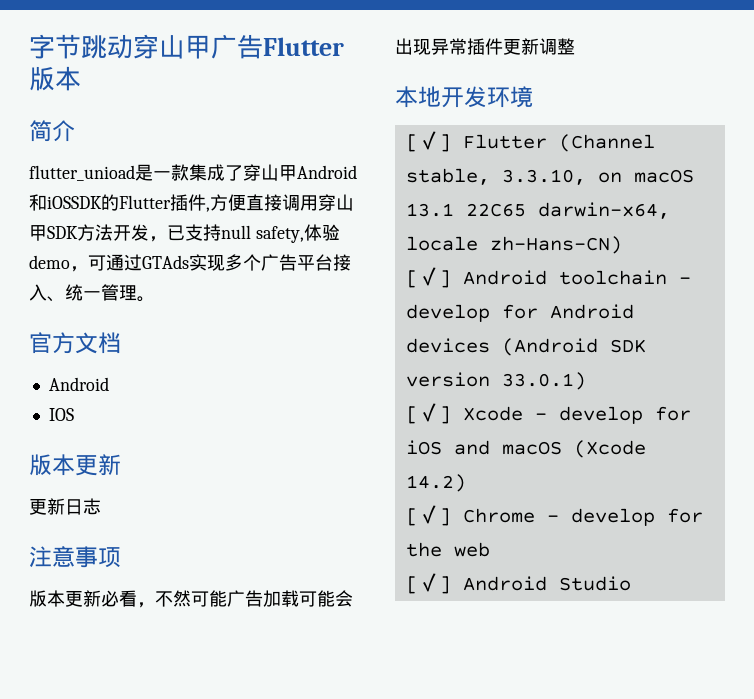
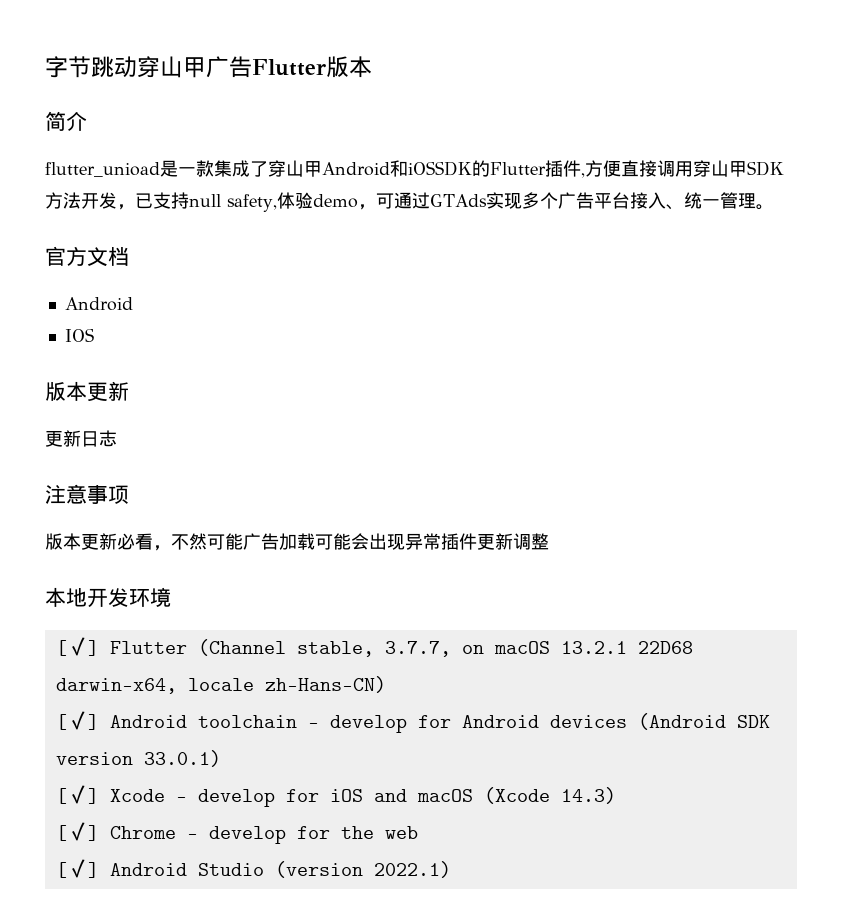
- [✓] Flutter (Channel stable, 3.3.10, on macOS 13.1 22C65 darwin-x64, locale zh-Hans-CN)
+ [✓] Flutter (Channel stable, 3.7.7, on macOS 13.2.1 22D68 darwin-x64, locale zh-Hans-CN)
- [✓] Xcode - develop for iOS and macOS (Xcode 14.2)
+ [✓] Xcode - develop for iOS and macOS (Xcode 14.3)
- [✓] Android Studio
+ [✓] Android Studio (version 2022.1)

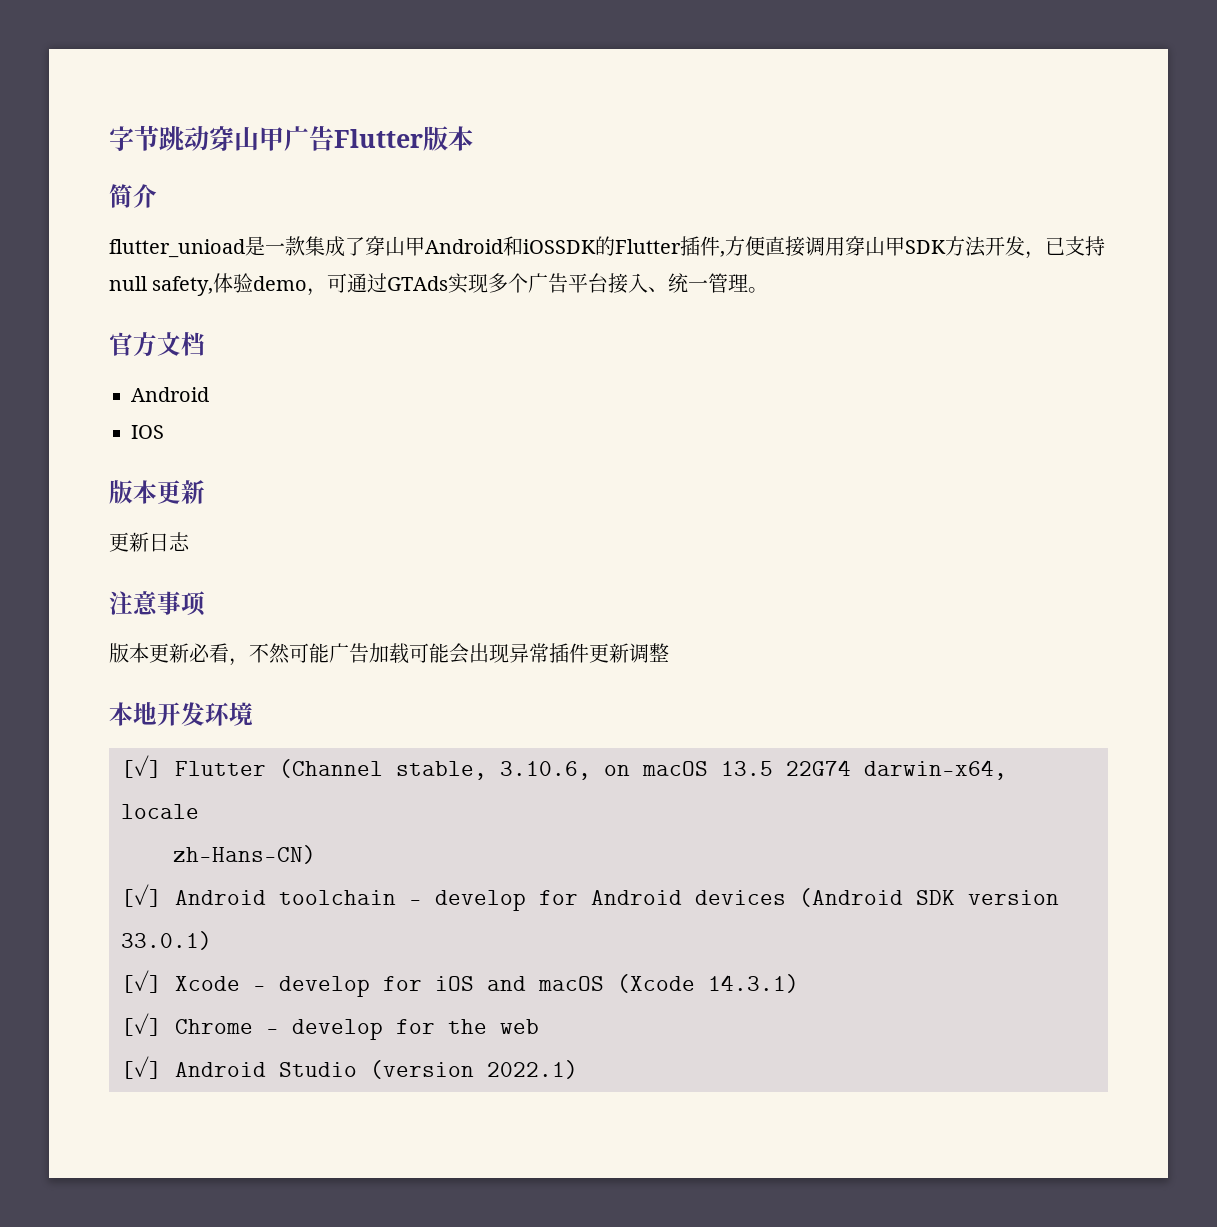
- [✓] Flutter (Channel stable, 3.7.7, on macOS 13.2.1 22D68 darwin-x64, locale zh-Hans-CN)
+ [✓] Flutter (Channel stable, 3.10.6, on macOS 13.5 22G74 darwin-x64, locale
+ zh-Hans-CN)
- [✓] Xcode - develop for iOS and macOS (Xcode 14.3)
+ [✓] Xcode - develop for iOS and macOS (Xcode 14.3.1)

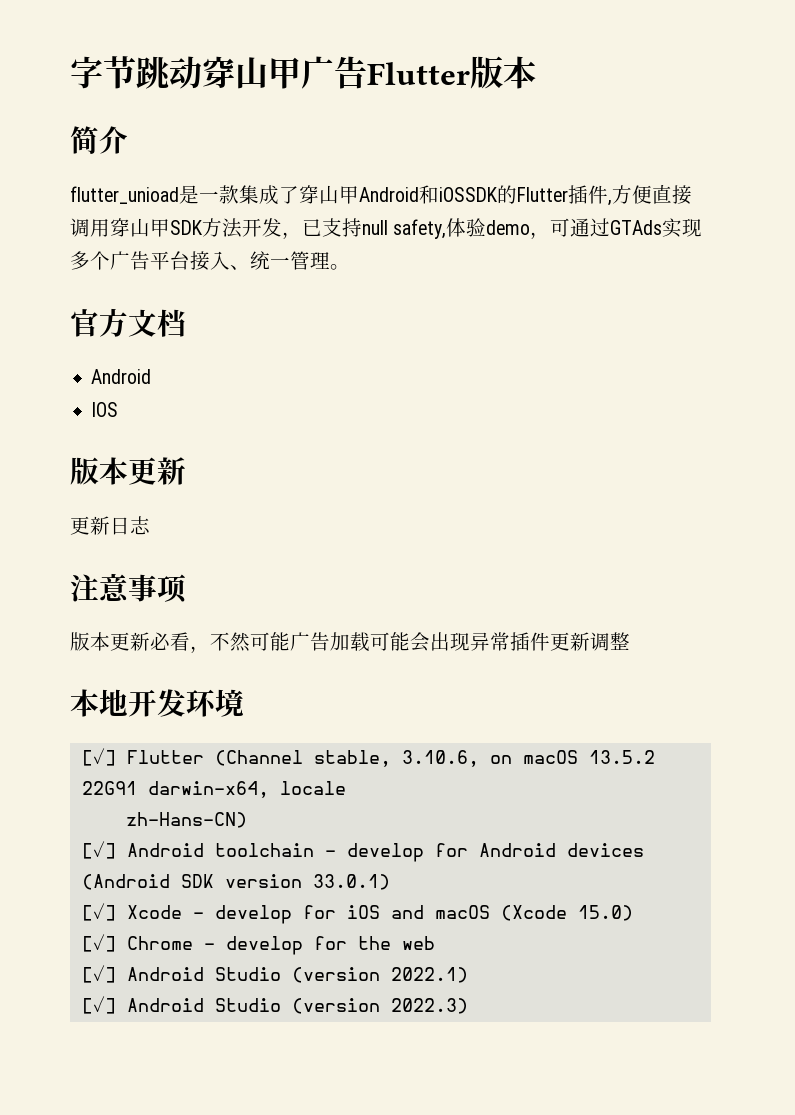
- [✓] Flutter (Channel stable, 3.10.6, on macOS 13.5 22G74 darwin-x64, locale
+ [✓] Flutter (Channel stable, 3.10.6, on macOS 13.5.2 22G91 darwin-x64, locale
- [✓] Xcode - develop for iOS and macOS (Xcode 14.3.1)
+ [✓] Xcode - develop for iOS and macOS (Xcode 15.0)
+ [✓] Android Studio (version 2022.3)

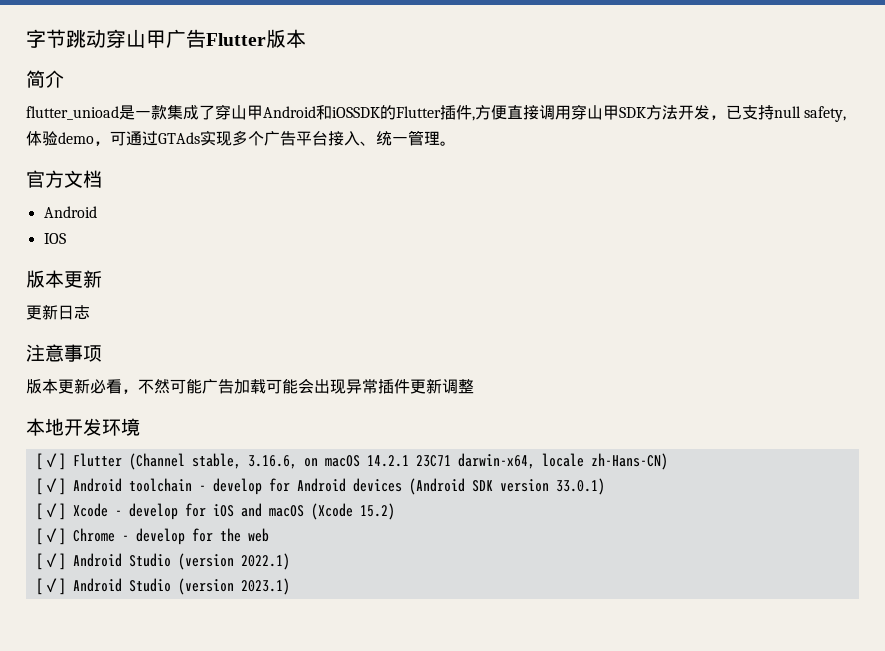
- [✓] Flutter (Channel stable, 3.10.6, on macOS 13.5.2 22G91 darwin-x64, locale
- zh-Hans-CN)
+ [✓] Flutter (Channel stable, 3.16.6, on macOS 14.2.1 23C71 darwin-x64, locale zh-Hans-CN)
- [✓] Xcode - develop for iOS and macOS (Xcode 15.0)
+ [✓] Xcode - develop for iOS and macOS (Xcode 15.2)
- [✓] Android Studio (version 2022.3)
+ [✓] Android Studio (version 2023.1)

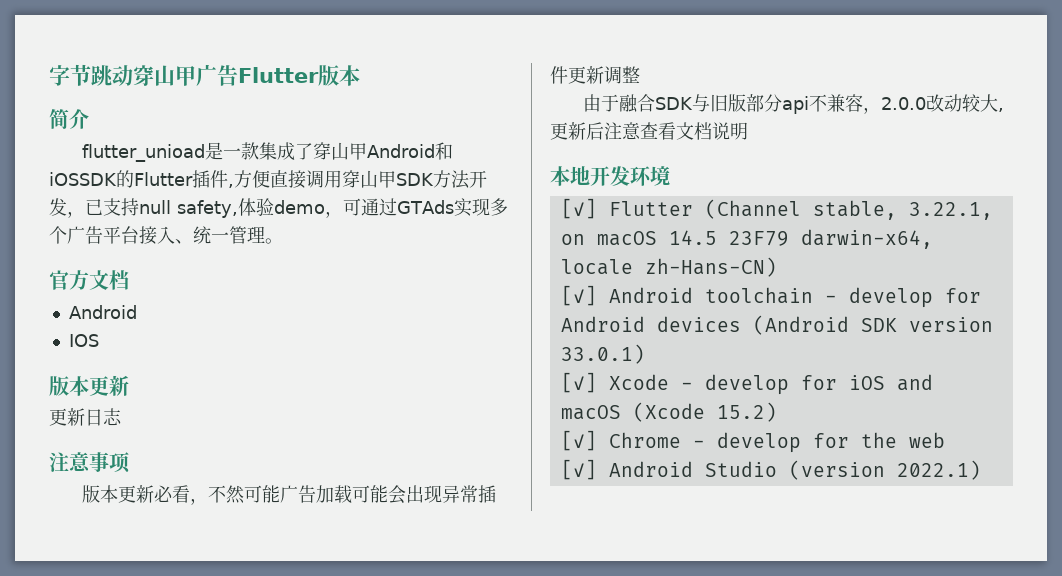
+ 由于融合SDK与旧版部分api不兼容，2.0.0改动较大,更新后注意查看文档说明
- [✓] Flutter (Channel stable, 3.16.6, on macOS 14.2.1 23C71 darwin-x64, locale zh-Hans-CN)
+ [✓] Flutter (Channel stable, 3.22.1, on macOS 14.5 23F79 darwin-x64, locale zh-Hans-CN)
- [✓] Android Studio (version 2023.1)

